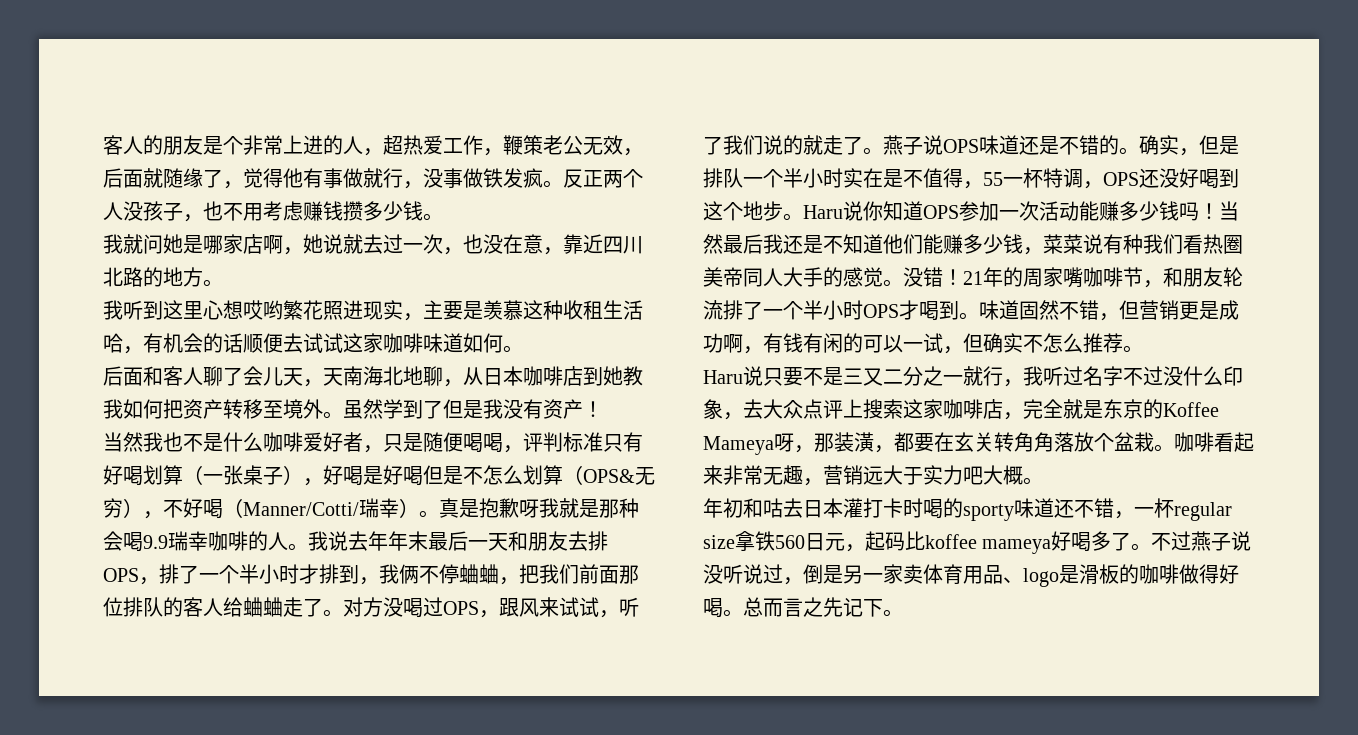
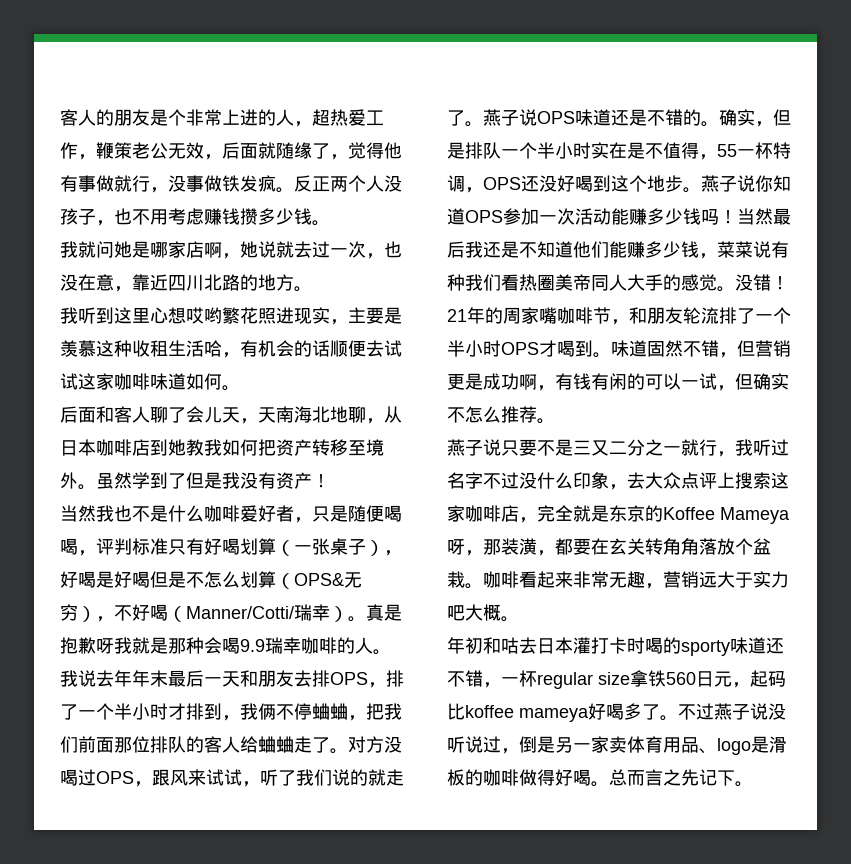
- Haru说你知道OPS参加一次活动能赚多少钱吗！
+ 燕子说你知道OPS参加一次活动能赚多少钱吗！
- Haru说只要不是三又二分之一就行，我听过名字不过没什么印象，去大众点评上搜索这家咖啡店，完全就是东京的Koffee Mameya呀，那装潢，都要在玄关转角角落放个盆栽。
+ 燕子说只要不是三又二分之一就行，我听过名字不过没什么印象，去大众点评上搜索这家咖啡店，完全就是东京的Koffee Mameya呀，那装潢，都要在玄关转角角落放个盆栽。

